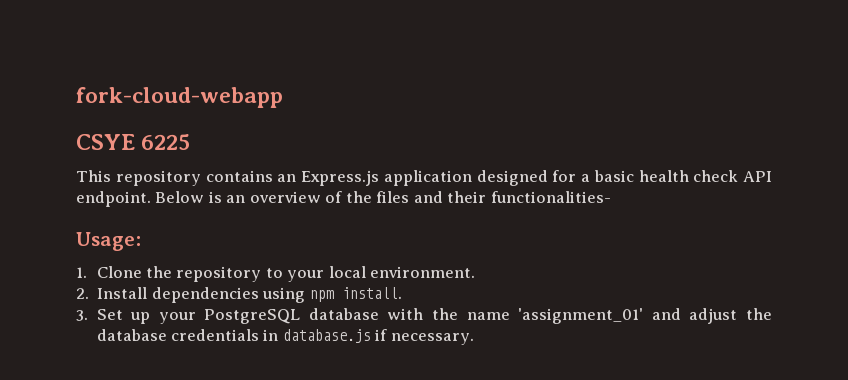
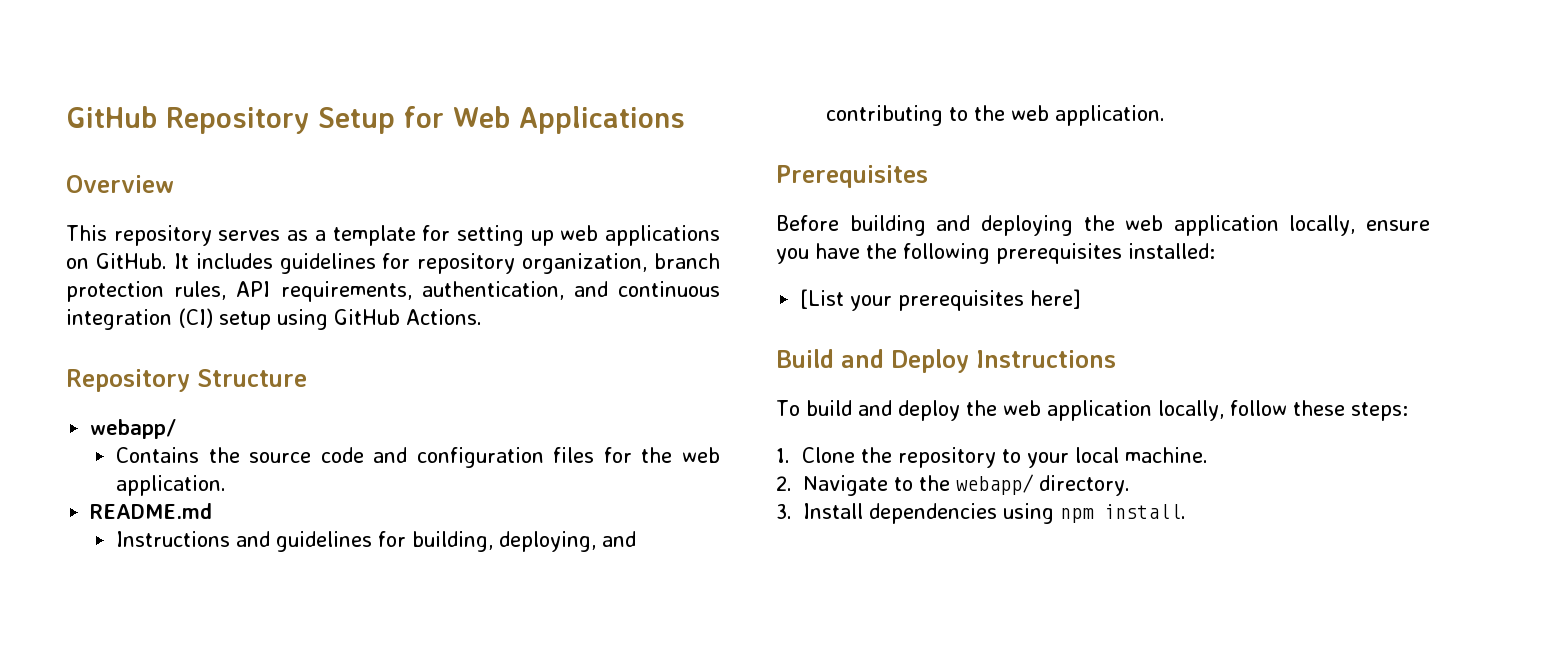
- fork-cloud-webapp
- CSYE 6225
- This repository contains an Express.js application designed for a basic health check API endpoint. Below is an overview of the files and their functionalities-
- Usage:
+ GitHub Repository Setup for Web Applications
+ Overview
+ This repository serves as a template for setting up web applications on GitHub. It includes guidelines for repository organization, branch protection rules, API requirements, authentication, and continuous integration (CI) setup using GitHub Actions.
+ Repository Structure
+ webapp/
+ Contains the source code and configuration files for the web application.
+ README.md
+ Instructions and guidelines for building, deploying, and contributing to the web application.
+ Prerequisites
+ Before building and deploying the web application locally, ensure you have the following prerequisites installed:
+ [List your prerequisites here]
+ Build and Deploy Instructions
+ To build and deploy the web application locally, follow these steps:
- 1. Clone the repository to your local environment.
- 2. Install dependencies using npm install.
+ 1. Clone the repository to your local machine.
+ 2. Navigate to the webapp/ directory.
+ 3. Install dependencies using npm install.
- 3. Set up your PostgreSQL database with the name 'assignment_01' and adjust the database credentials in database.js if necessary.

